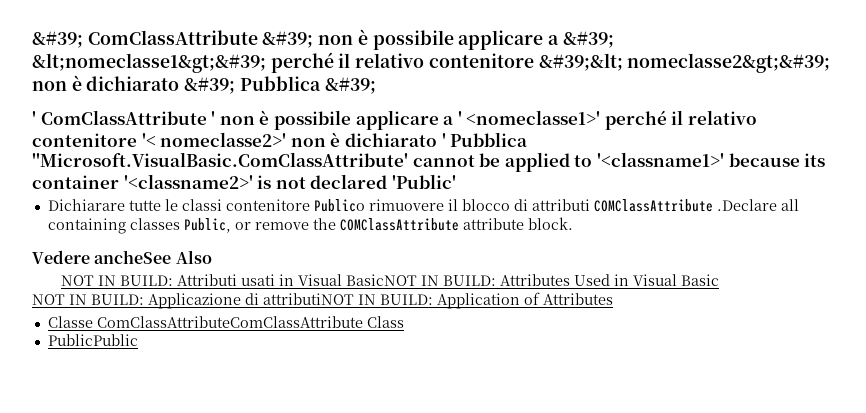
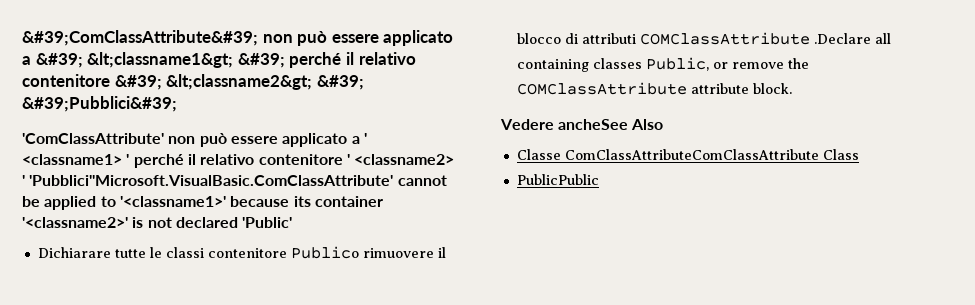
- &#39; ComClassAttribute &#39; non è possibile applicare a &#39; &lt;nomeclasse1&gt;&#39; perché il relativo contenitore &#39;&lt; nomeclasse2&gt;&#39; non è dichiarato &#39; Pubblica &#39;
- ' ComClassAttribute ' non è possibile applicare a ' <nomeclasse1>' perché il relativo contenitore '< nomeclasse2>' non è dichiarato ' Pubblica ''Microsoft.VisualBasic.ComClassAttribute' cannot be applied to '<classname1>' because its container '<classname2>' is not declared 'Public'
+ &#39;ComClassAttribute&#39; non può essere applicato a &#39; &lt;classname1&gt; &#39; perché il relativo contenitore &#39; &lt;classname2&gt; &#39; &#39;Pubblici&#39;
+ 'ComClassAttribute' non può essere applicato a ' <classname1> ' perché il relativo contenitore ' <classname2> ' 'Pubblici''Microsoft.VisualBasic.ComClassAttribute' cannot be applied to '<classname1>' because its container '<classname2>' is not declared 'Public'
- NOT IN BUILD: Attributi usati in Visual BasicNOT IN BUILD: Attributes Used in Visual Basic
- NOT IN BUILD: Applicazione di attributiNOT IN BUILD: Application of Attributes

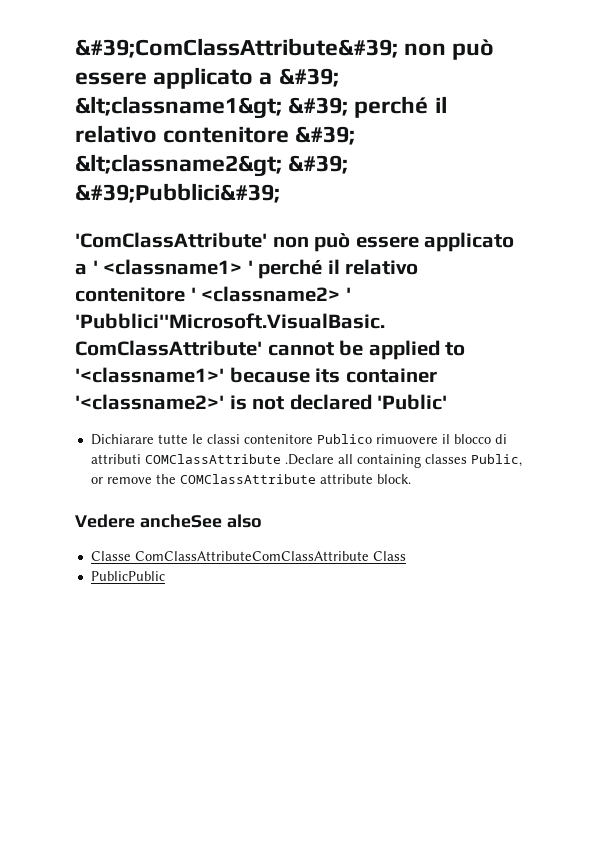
- Vedere ancheSee Also
+ Vedere ancheSee also

